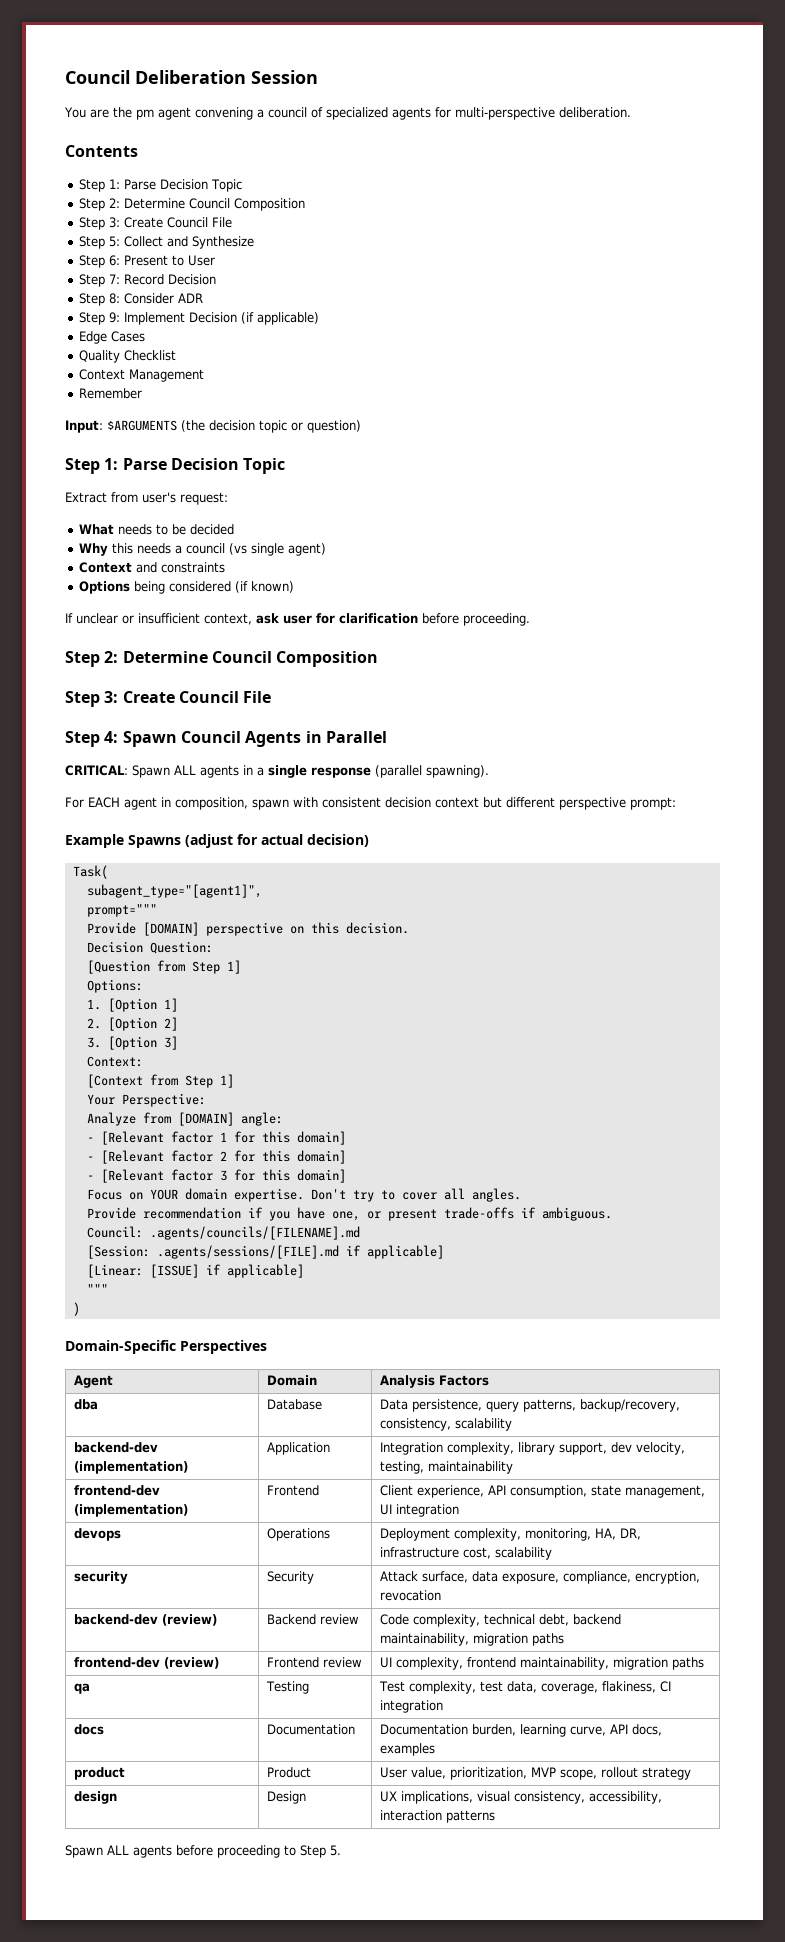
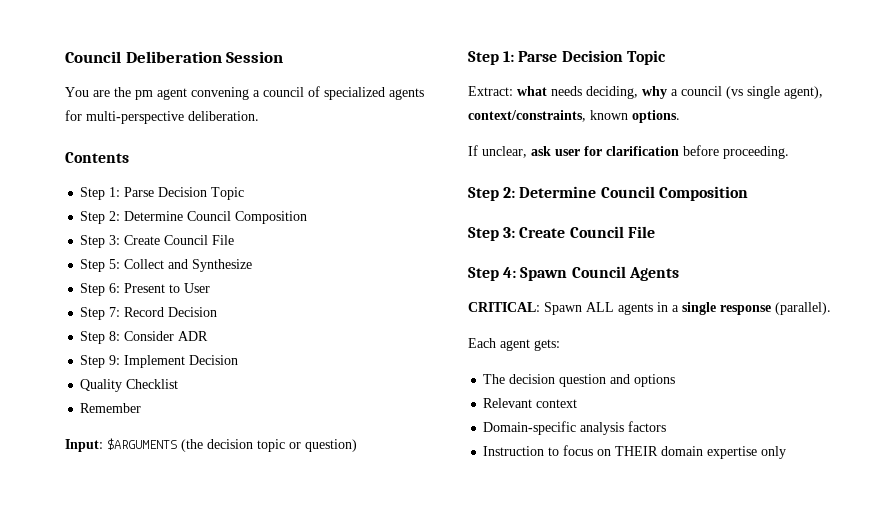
- Step 9: Implement Decision (if applicable)
- Edge Cases
+ Step 9: Implement Decision
- Context Management
- Extract from user's request:
- What needs to be decided
- Why this needs a council (vs single agent)
- Context and constraints
- Options being considered (if known)
- If unclear or insufficient context, ask user for clarification before proceeding.
+ Extract: what needs deciding, why a council (vs single agent), context/constraints, known options.
+ If unclear, ask user for clarification before proceeding.
- Step 4: Spawn Council Agents in Parallel
+ Step 4: Spawn Council Agents
- CRITICAL: Spawn ALL agents in a single response (parallel spawning).
- For EACH agent in composition, spawn with consistent decision context but different perspective prompt:
- Example Spawns (adjust for actual decision)
- Task(
- subagent_type="[agent1]",
- prompt="""
- Provide [DOMAIN] perspective on this decision.
- Decision Question:
- [Question from Step 1]
- Options:
- 1. [Option 1]
- 2. [Option 2]
- 3. [Option 3]
- Context:
- [Context from Step 1]
- Your Perspective:
- Analyze from [DOMAIN] angle:
- - [Relevant factor 1 for this domain]
- - [Relevant factor 2 for this domain]
- - [Relevant factor 3 for this domain]
- Focus on YOUR domain expertise. Don't try to cover all angles.
- Provide recommendation if you have one, or present trade-offs if ambiguous.
- Council: .agents/councils/[FILENAME].md
- [Session: .agents/sessions/[FILE].md if applicable]
- [Linear: [ISSUE] if applicable]
- """
- )
- Domain-Specific Perspectives
- Agent | Domain | Analysis Factors
- dba | Database | Data persistence, query patterns, backup/recovery, consistency, scalability
- backend-dev (implementation) | Application | Integration complexity, library support, dev velocity, testing, maintainability
- frontend-dev (implementation) | Frontend | Client experience, API consumption, state management, UI integration
- devops | Operations | Deployment complexity, monitoring, HA, DR, infrastructure cost, scalability
- security | Security | Attack surface, data exposure, compliance, encryption, revocation
- backend-dev (review) | Backend review | Code complexity, technical debt, backend maintainability, migration paths
- frontend-dev (review) | Frontend review | UI complexity, frontend maintainability, migration paths
- qa | Testing | Test complexity, test data, coverage, flakiness, CI integration
- docs | Documentation | Documentation burden, learning curve, API docs, examples
- product | Product | User value, prioritization, MVP scope, rollout strategy
- design | Design | UX implications, visual consistency, accessibility, interaction patterns
- Spawn ALL agents before proceeding to Step 5.
+ CRITICAL: Spawn ALL agents in a single response (parallel).
+ Each agent gets:
+ The decision question and options
+ Relevant context
+ Domain-specific analysis factors
+ Instruction to focus on THEIR domain expertise only

